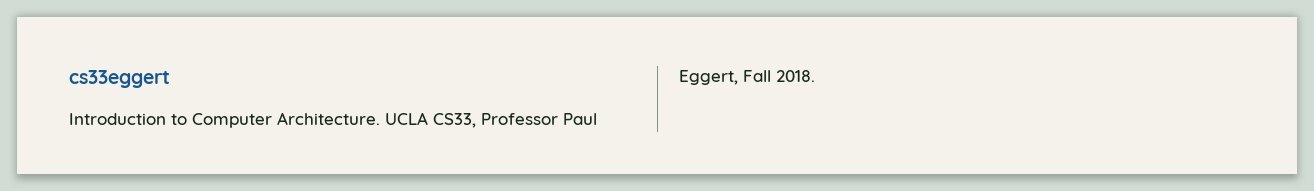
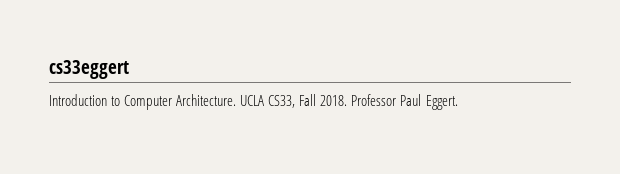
- UCLA CS33, Professor Paul Eggert, Fall 2018.
+ UCLA CS33, Fall 2018. Professor Paul Eggert.

